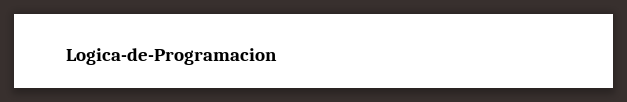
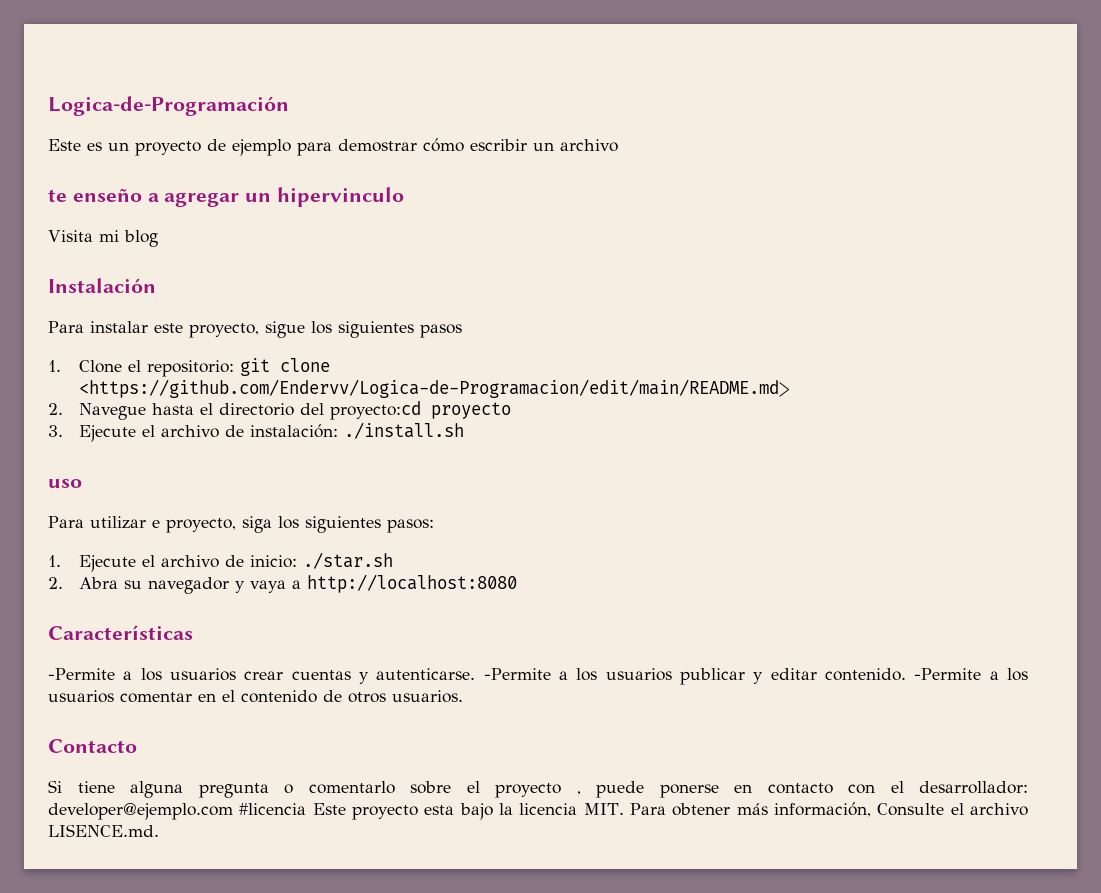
- Logica-de-Programacion
+ Logica-de-Programación
+ Este es un proyecto de ejemplo para demostrar cómo escribir un archivo
+ te enseño a agregar un hipervinculo
+ Visita mi blog
+ Instalación
+ Para instalar este proyecto, sigue los siguientes pasos
+ 1. Clone el repositorio: git clone <https://github.com/Endervv/Logica-de-Programacion/edit/main/README.md>
+ 2. Navegue hasta el directorio del proyecto:cd proyecto
+ 3. Ejecute el archivo de instalación: ./install.sh
+ uso
+ Para utilizar e proyecto, siga los siguientes pasos:
+ 1. Ejecute el archivo de inicio: ./star.sh
+ 2. Abra su navegador y vaya a http://localhost:8080
+ Características
+ -Permite a los usuarios crear cuentas y autenticarse. -Permite a los usuarios publicar y editar contenido. -Permite a los usuarios comentar en el contenido de otros usuarios.
+ Contacto
+ Si tiene alguna pregunta o comentarlo sobre el proyecto , puede ponerse en contacto con el desarrollador: developer@ejemplo.com #licencia Este proyecto esta bajo la licencia MIT. Para obtener más información, Consulte el archivo LISENCE.md.

